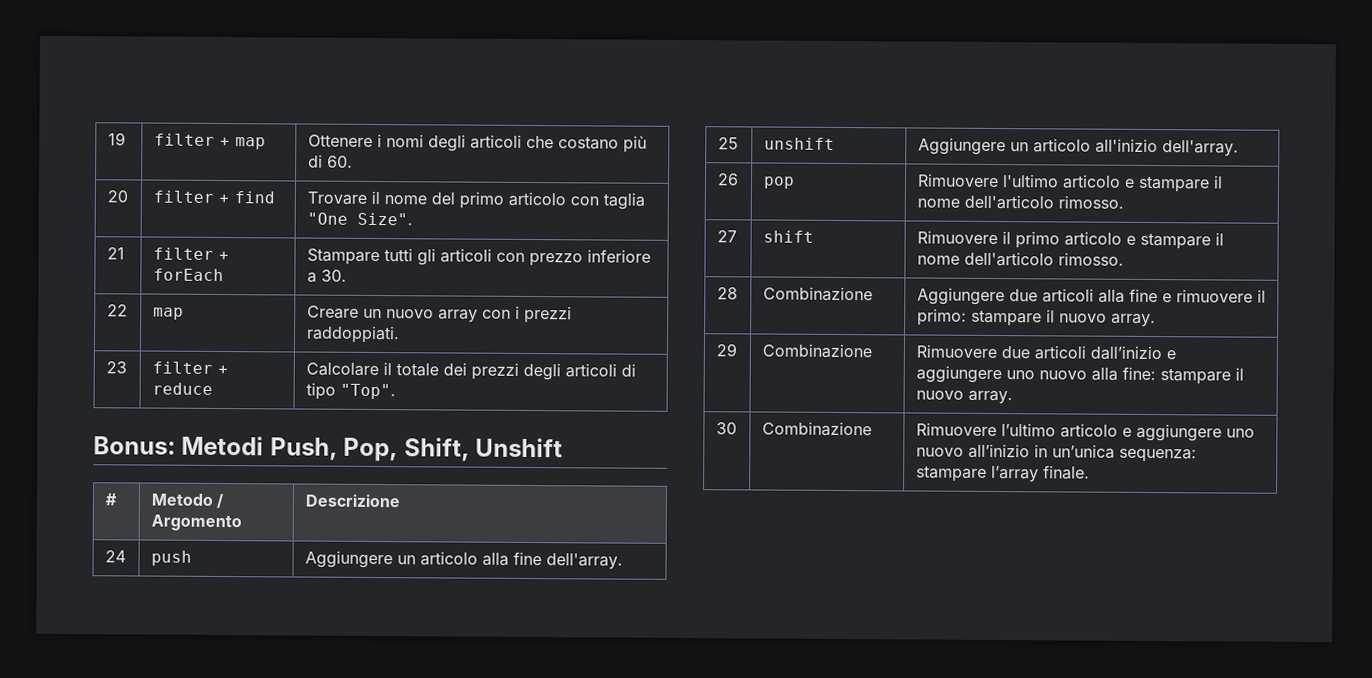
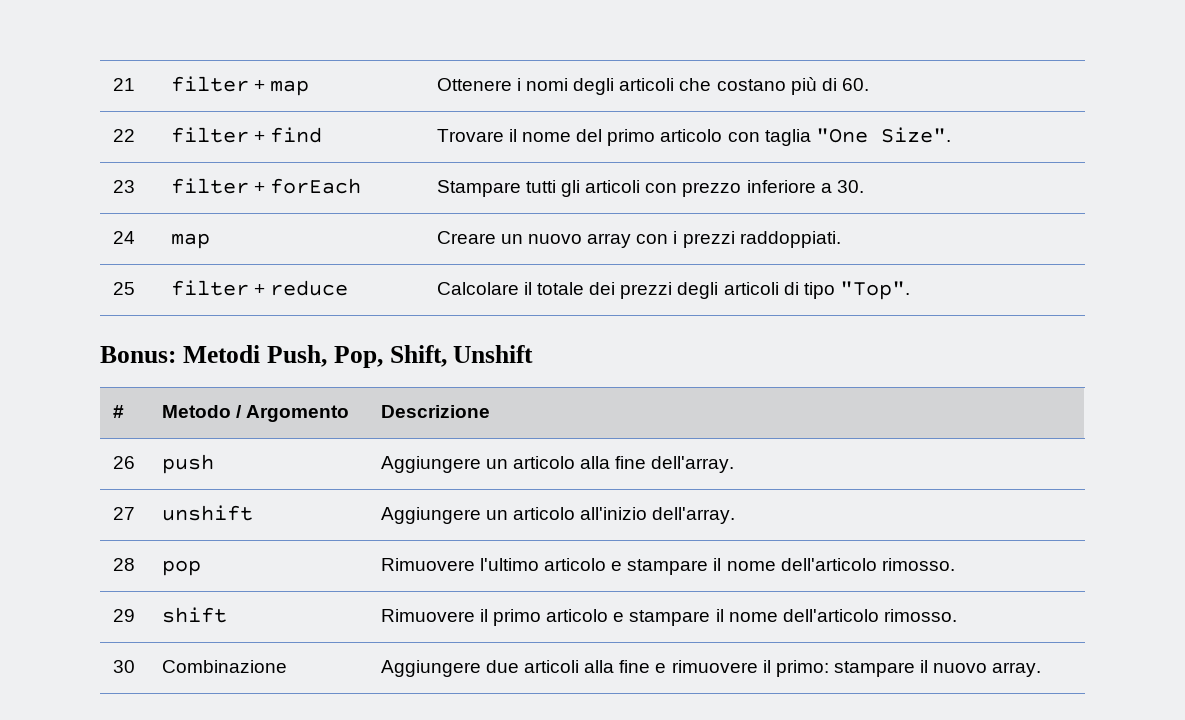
- 19 | filter + map | Ottenere i nomi degli articoli che costano più di 60.
+ 21 | filter + map | Ottenere i nomi degli articoli che costano più di 60.
- 20 | filter + find | Trovare il nome del primo articolo con taglia "One Size".
+ 22 | filter + find | Trovare il nome del primo articolo con taglia "One Size".
- 21 | filter + forEach | Stampare tutti gli articoli con prezzo inferiore a 30.
+ 23 | filter + forEach | Stampare tutti gli articoli con prezzo inferiore a 30.
- 22 | map | Creare un nuovo array con i prezzi raddoppiati.
+ 24 | map | Creare un nuovo array con i prezzi raddoppiati.
- 23 | filter + reduce | Calcolare il totale dei prezzi degli articoli di tipo "Top".
+ 25 | filter + reduce | Calcolare il totale dei prezzi degli articoli di tipo "Top".
- 24 | push | Aggiungere un articolo alla fine dell'array.
+ 26 | push | Aggiungere un articolo alla fine dell'array.
- 25 | unshift | Aggiungere un articolo all'inizio dell'array.
+ 27 | unshift | Aggiungere un articolo all'inizio dell'array.
- 26 | pop | Rimuovere l'ultimo articolo e stampare il nome dell'articolo rimosso.
+ 28 | pop | Rimuovere l'ultimo articolo e stampare il nome dell'articolo rimosso.
- 27 | shift | Rimuovere il primo articolo e stampare il nome dell'articolo rimosso.
+ 29 | shift | Rimuovere il primo articolo e stampare il nome dell'articolo rimosso.
- 28 | Combinazione | Aggiungere due articoli alla fine e rimuovere il primo: stampare il nuovo array.
+ 30 | Combinazione | Aggiungere due articoli alla fine e rimuovere il primo: stampare il nuovo array.
- 29 | Combinazione | Rimuovere due articoli dall’inizio e aggiungere uno nuovo alla fine: stampare il nuovo array.
- 30 | Combinazione | Rimuovere l’ultimo articolo e aggiungere uno nuovo all’inizio in un’unica sequenza: stampare l’array finale.

